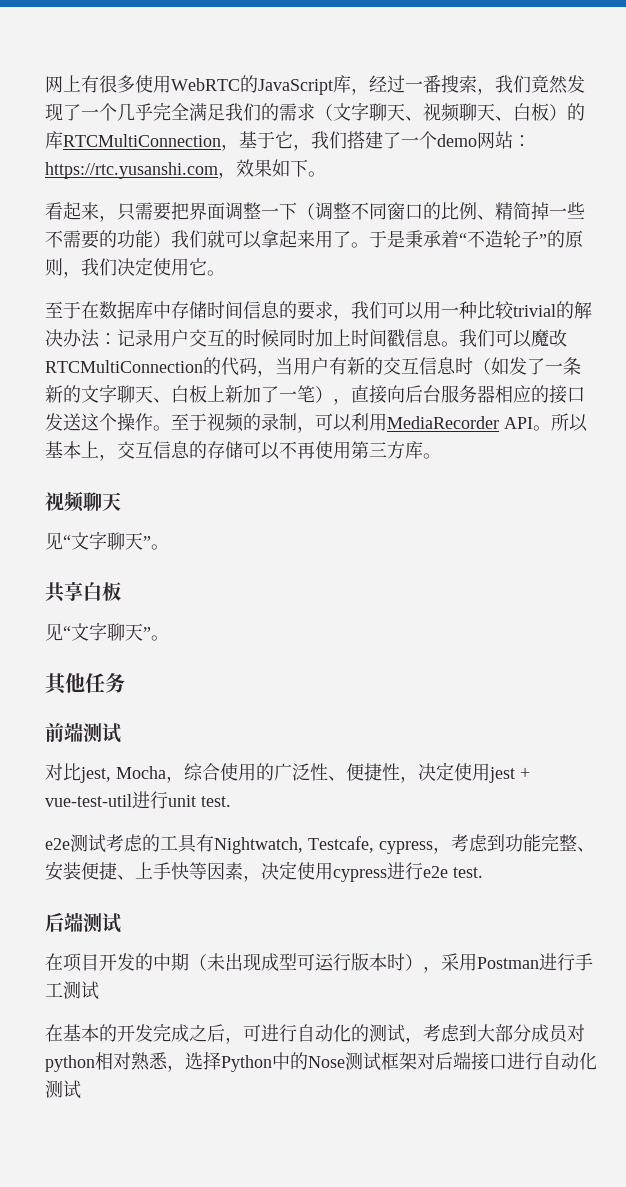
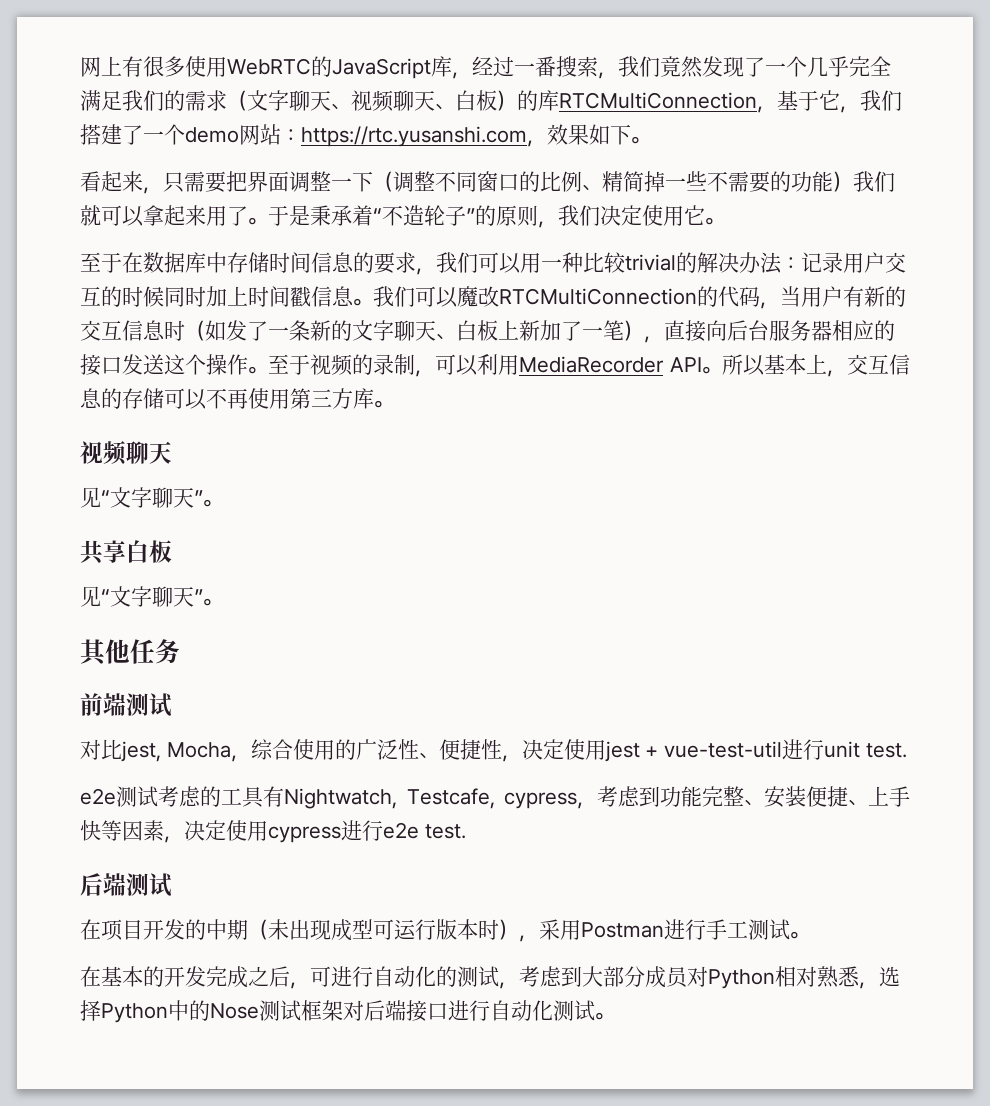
- 在项目开发的中期（未出现成型可运行版本时），采用Postman进行手工测试
+ 在项目开发的中期（未出现成型可运行版本时），采用Postman进行手工测试。
- 在基本的开发完成之后，可进行自动化的测试，考虑到大部分成员对python相对熟悉，选择Python中的Nose测试框架对后端接口进行自动化测试
+ 在基本的开发完成之后，可进行自动化的测试，考虑到大部分成员对Python相对熟悉，选择Python中的Nose测试框架对后端接口进行自动化测试。

